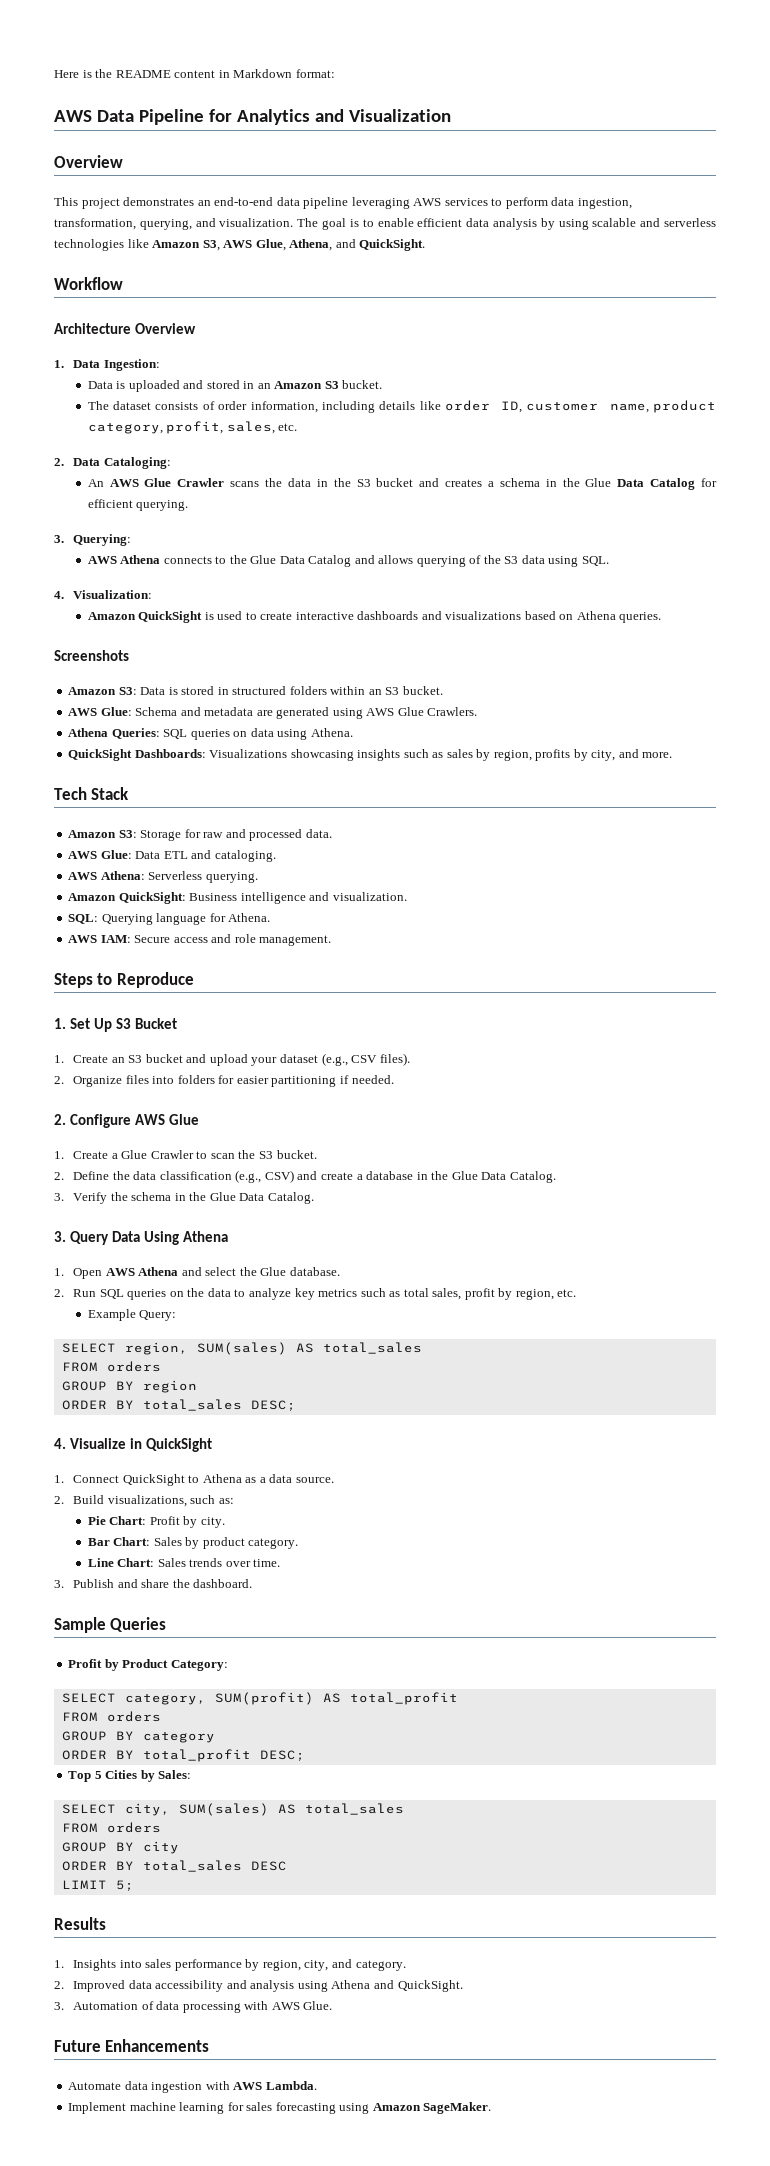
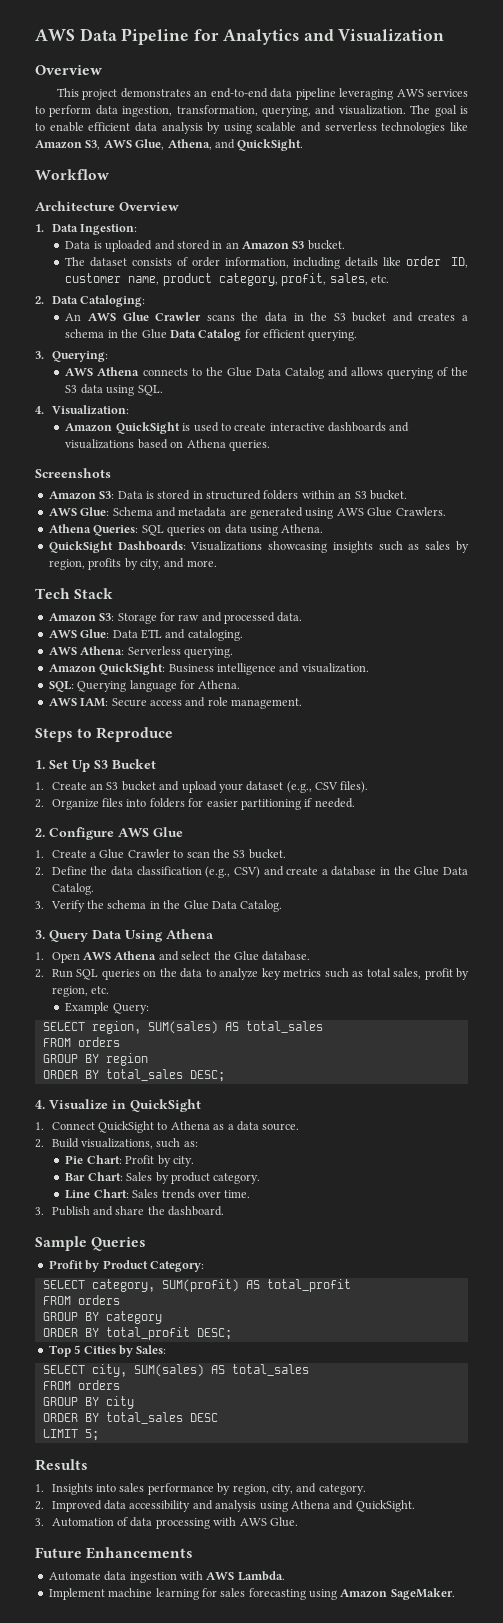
- Here is the README content in Markdown format:

